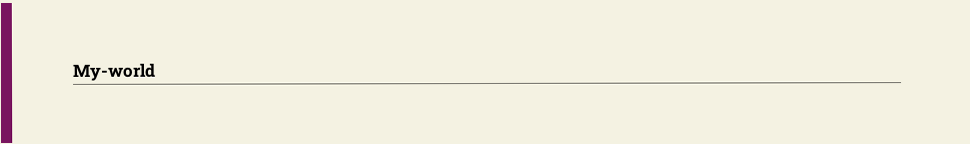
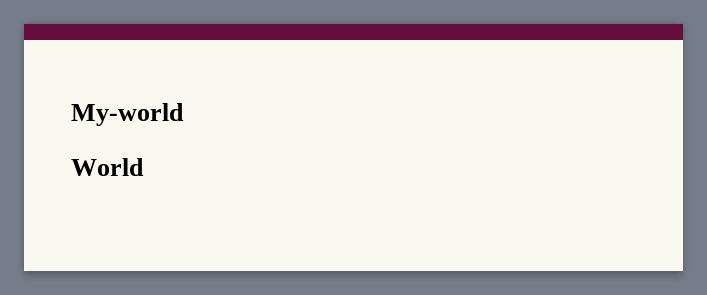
+ World

